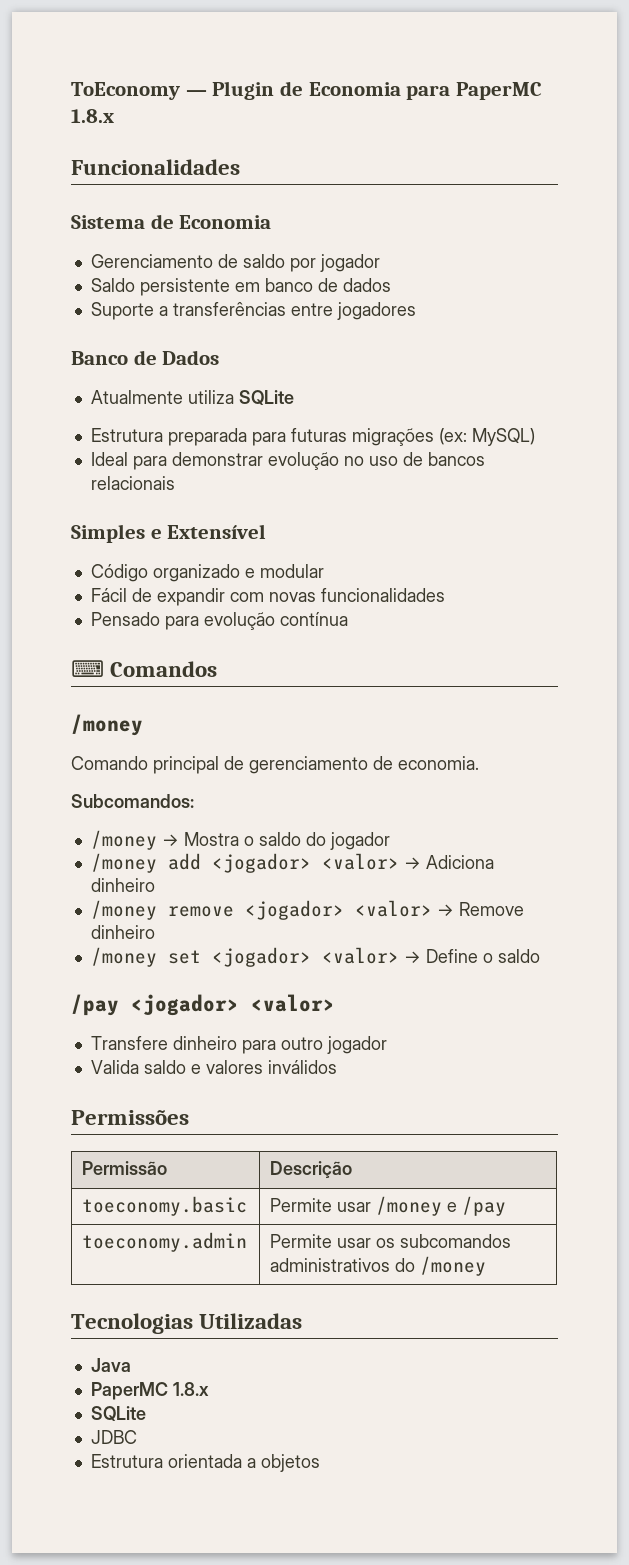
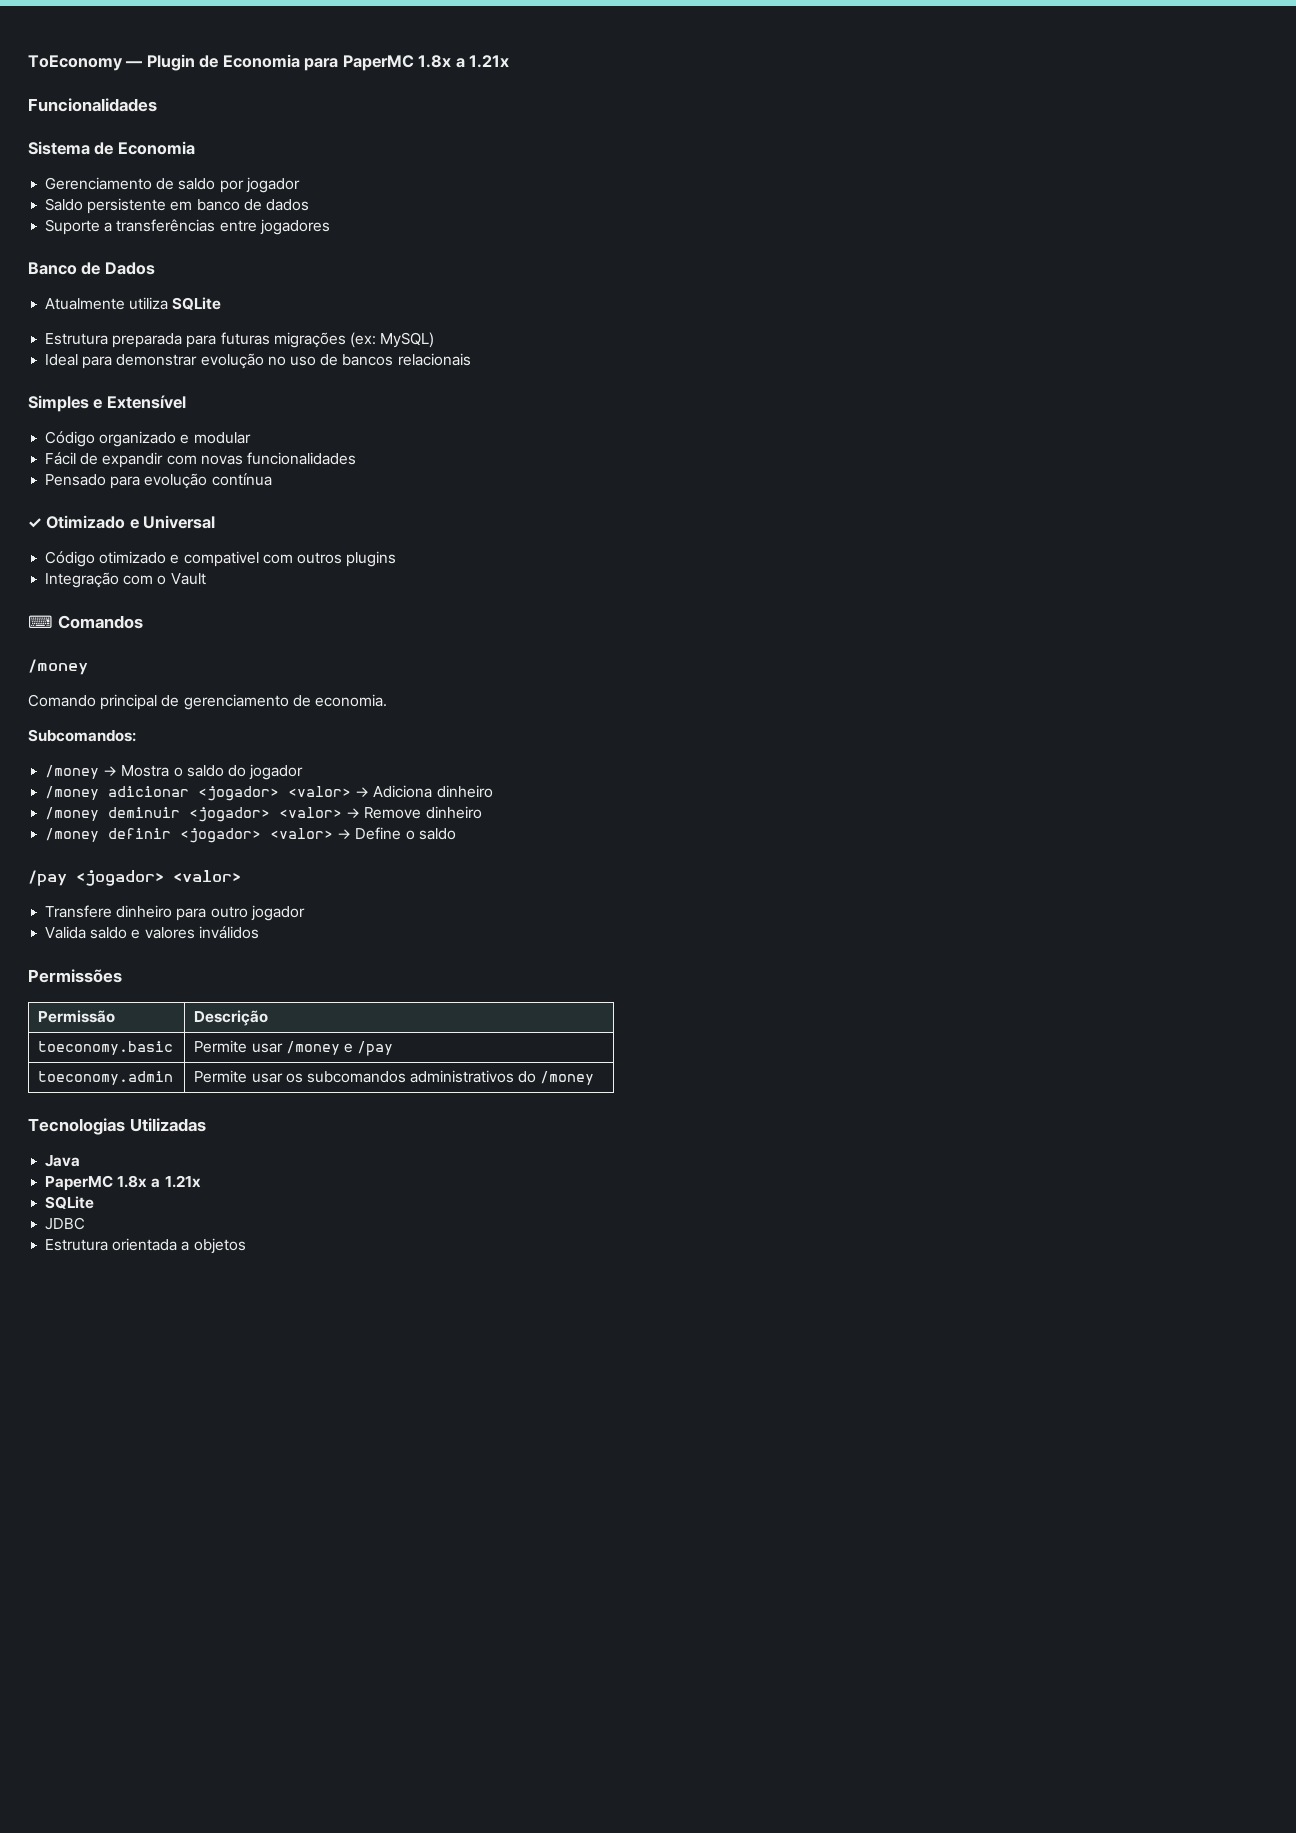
- ToEconomy — Plugin de Economia para PaperMC 1.8.x
+ ToEconomy — Plugin de Economia para PaperMC 1.8x a 1.21x
+ ✓ Otimizado e Universal
+ Código otimizado e compativel com outros plugins
+ Integração com o Vault
- /money add <jogador> <valor> → Adiciona dinheiro
+ /money adicionar <jogador> <valor> → Adiciona dinheiro
- /money remove <jogador> <valor> → Remove dinheiro
+ /money deminuir <jogador> <valor> → Remove dinheiro
- /money set <jogador> <valor> → Define o saldo
+ /money definir <jogador> <valor> → Define o saldo
  Java
- PaperMC 1.8.x
+ PaperMC 1.8x a 1.21x

